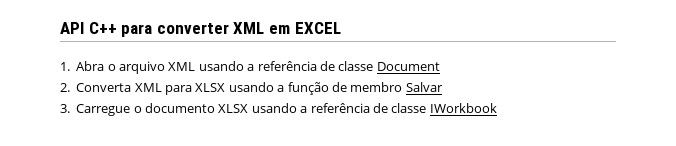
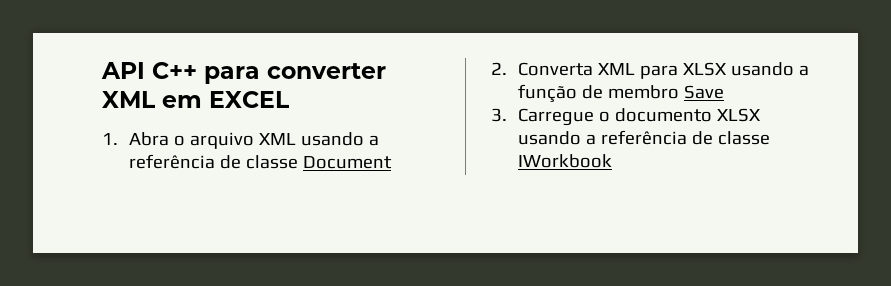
- 2. Converta XML para XLSX usando a função de membro Salvar
+ 2. Converta XML para XLSX usando a função de membro Save

